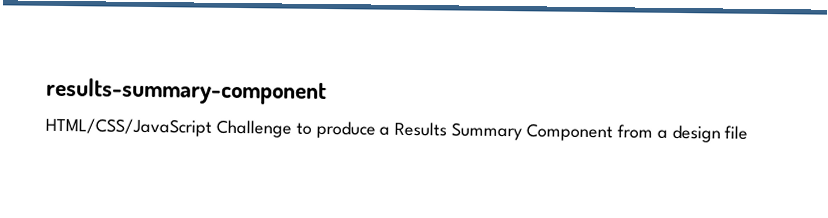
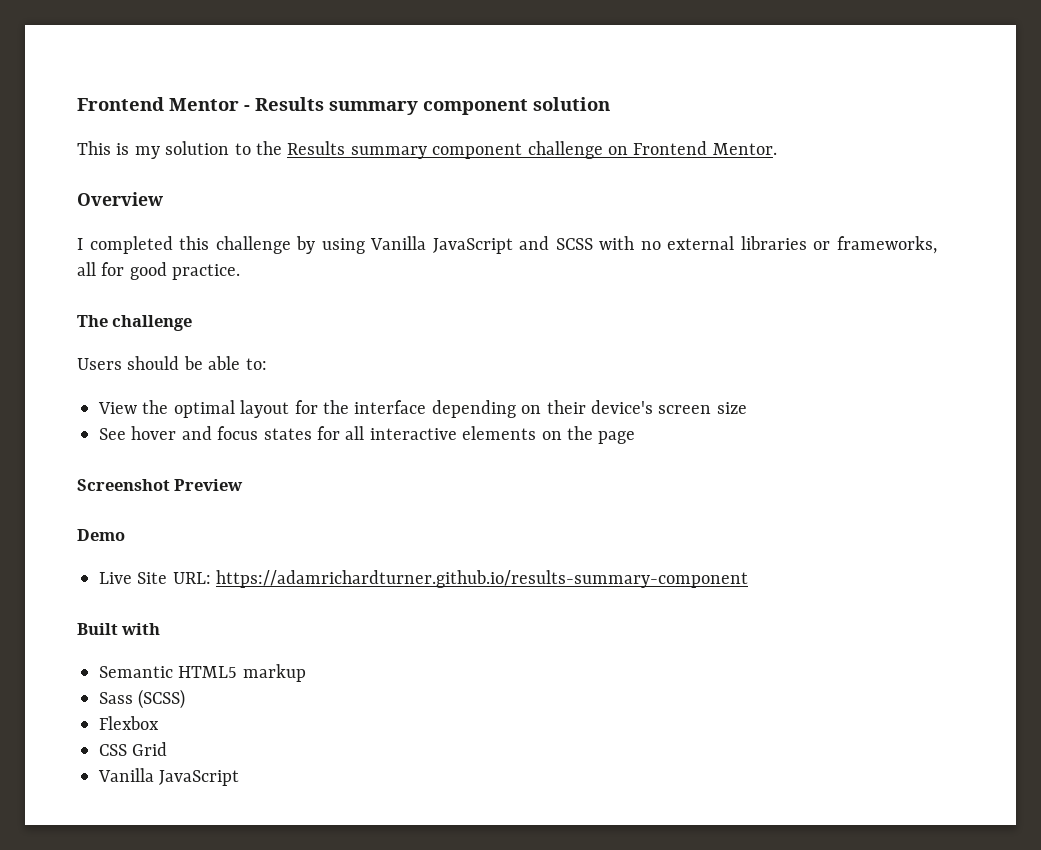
- results-summary-component
- HTML/CSS/JavaScript Challenge to produce a Results Summary Component from a design file
+ Frontend Mentor - Results summary component solution
+ This is my solution to the Results summary component challenge on Frontend Mentor.
+ Overview
+ I completed this challenge by using Vanilla JavaScript and SCSS with no external libraries or frameworks, all for good practice.
+ The challenge
+ Users should be able to:
+ View the optimal layout for the interface depending on their device's screen size
+ See hover and focus states for all interactive elements on the page
+ Screenshot Preview
+ Demo
+ Live Site URL: https://adamrichardturner.github.io/results-summary-component
+ Built with
+ Semantic HTML5 markup
+ Sass (SCSS)
+ Flexbox
+ CSS Grid
+ Vanilla JavaScript

